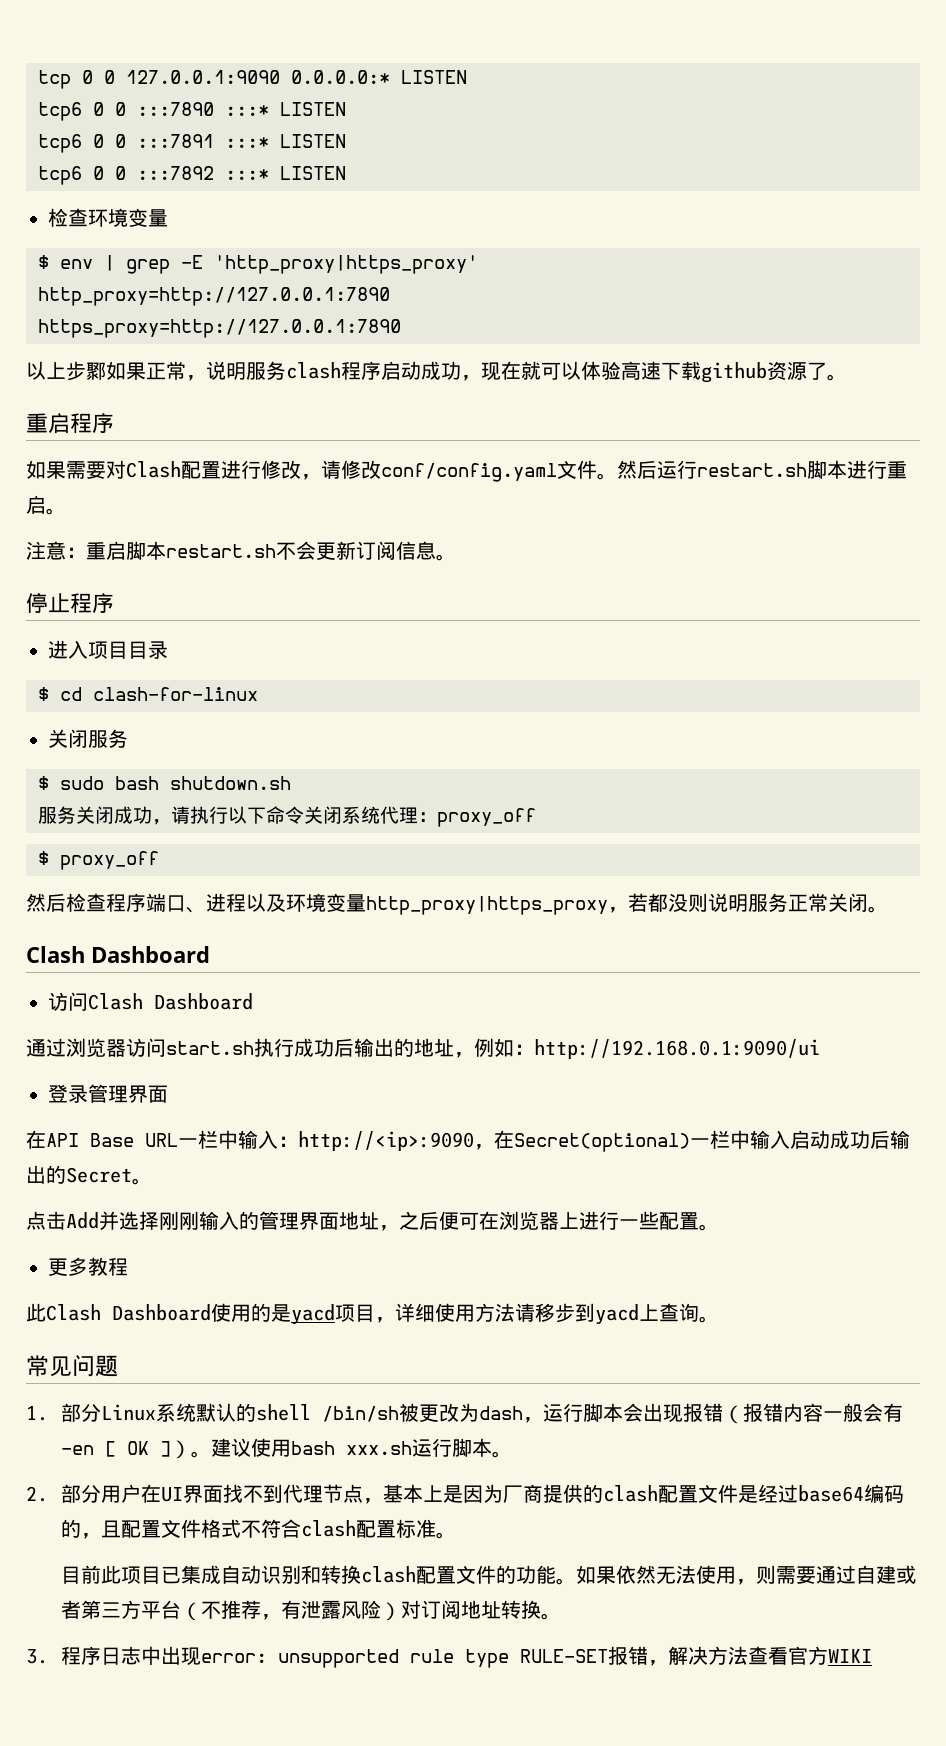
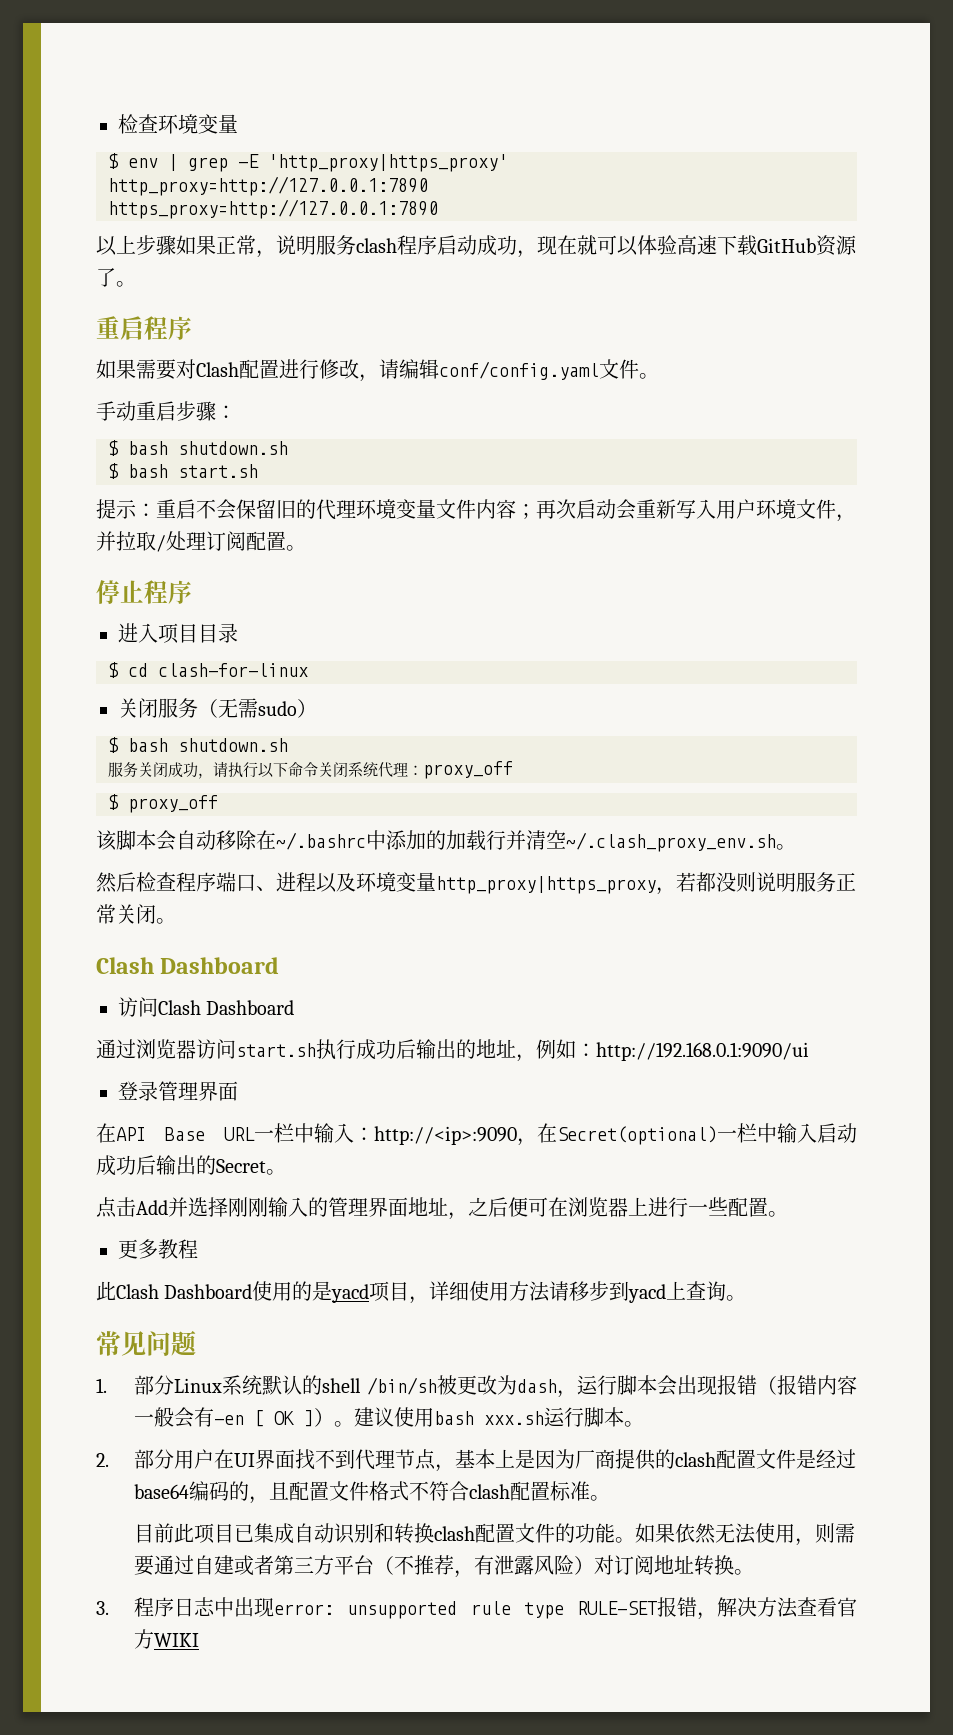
- tcp 0 0 127.0.0.1:9090 0.0.0.0:* LISTEN
- tcp6 0 0 :::7890 :::* LISTEN
- tcp6 0 0 :::7891 :::* LISTEN
- tcp6 0 0 :::7892 :::* LISTEN
- 以上步鄹如果正常，说明服务clash程序启动成功，现在就可以体验高速下载github资源了。
+ 以上步骤如果正常，说明服务clash程序启动成功，现在就可以体验高速下载GitHub资源了。
- 如果需要对Clash配置进行修改，请修改conf/config.yaml文件。然后运行restart.sh脚本进行重启。
- 注意：重启脚本restart.sh不会更新订阅信息。
+ 如果需要对Clash配置进行修改，请编辑conf/config.yaml文件。
+ 手动重启步骤：
+ $ bash shutdown.sh
+ $ bash start.sh
+ 提示：重启不会保留旧的代理环境变量文件内容；再次启动会重新写入用户环境文件，并拉取/处理订阅配置。
- 关闭服务
- $ sudo bash shutdown.sh
+ 关闭服务（无需sudo）
+ $ bash shutdown.sh
+ 该脚本会自动移除在~/.bashrc中添加的加载行并清空~/.clash_proxy_env.sh。

